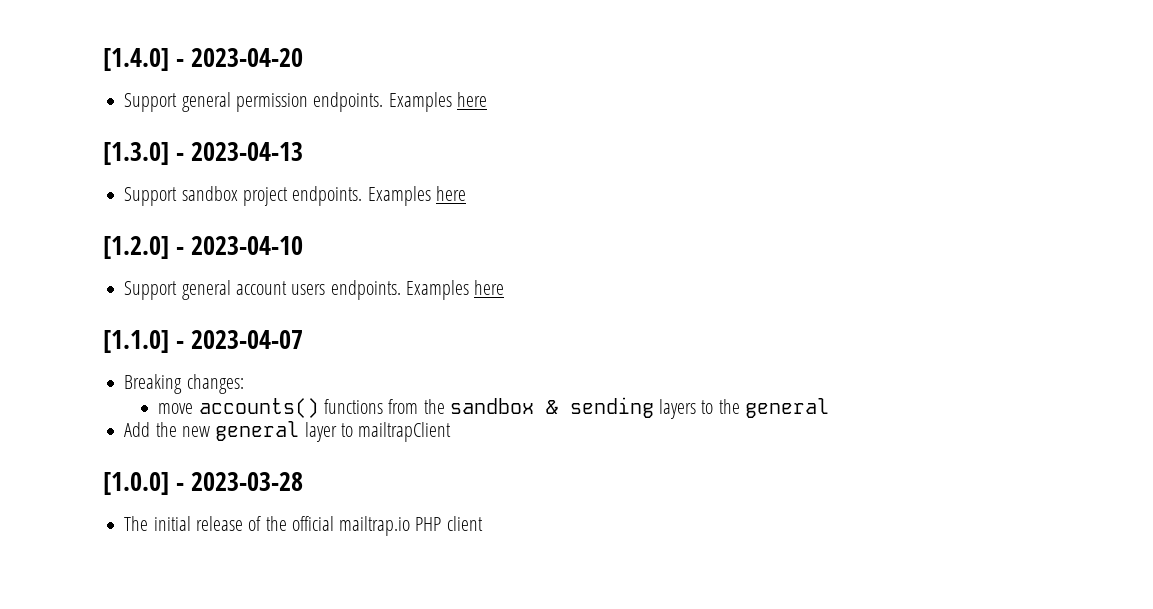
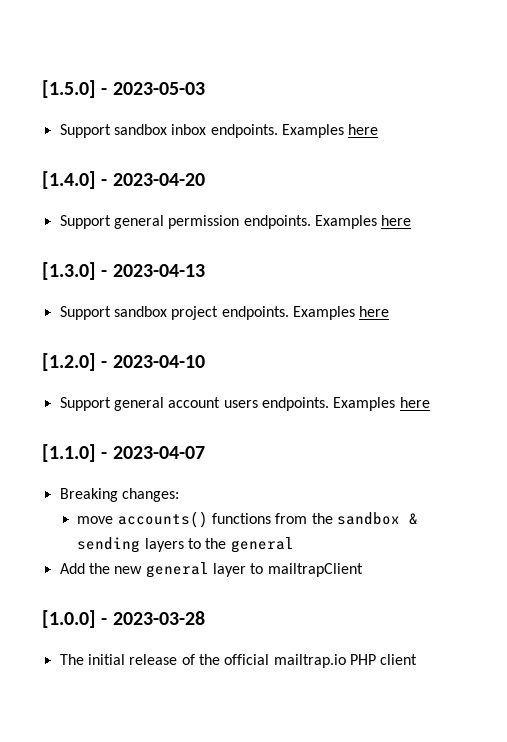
+ [1.5.0] - 2023-05-03
+ Support sandbox inbox endpoints. Examples here

